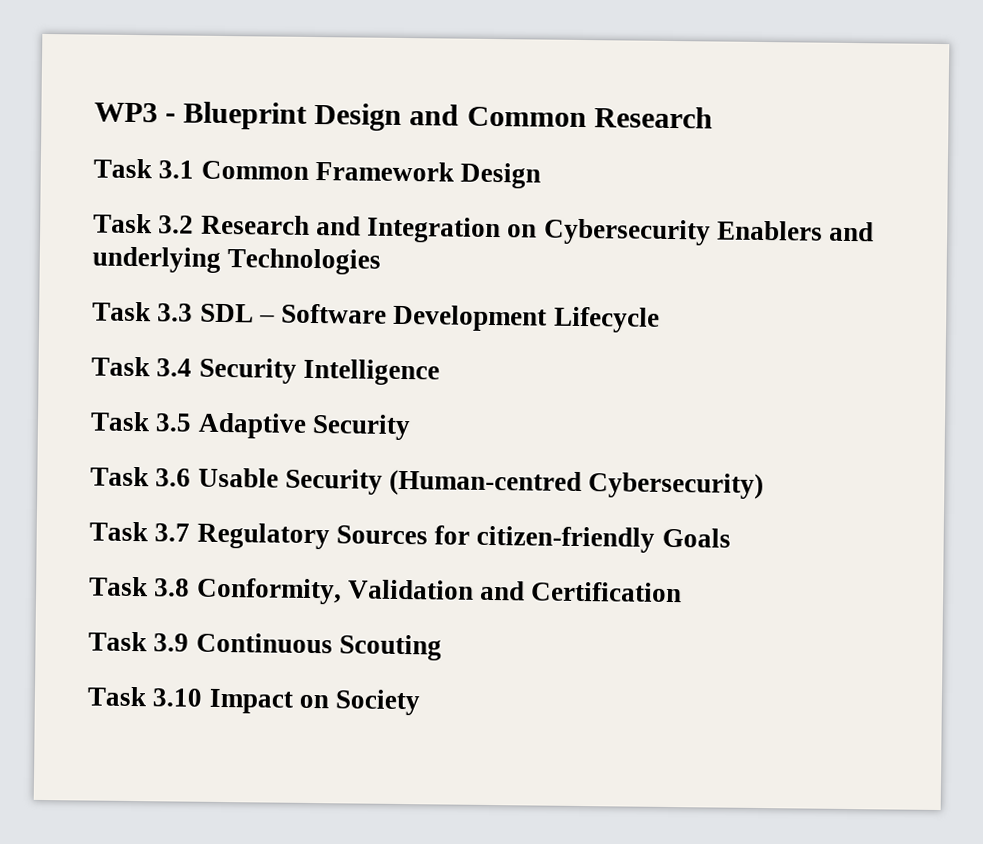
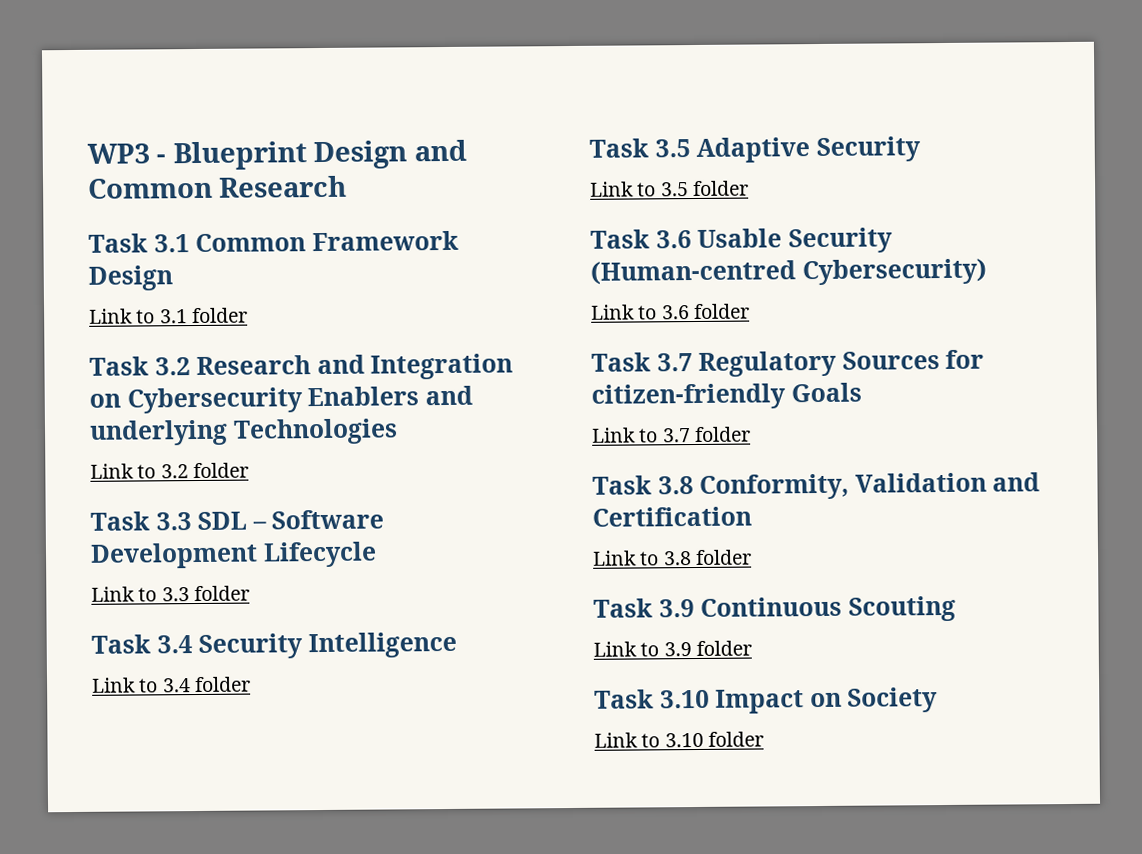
+ Link to 3.1 folder
+ Link to 3.2 folder
+ Link to 3.3 folder
+ Link to 3.4 folder
+ Link to 3.5 folder
+ Link to 3.6 folder
+ Link to 3.7 folder
+ Link to 3.8 folder
+ Link to 3.9 folder
+ Link to 3.10 folder

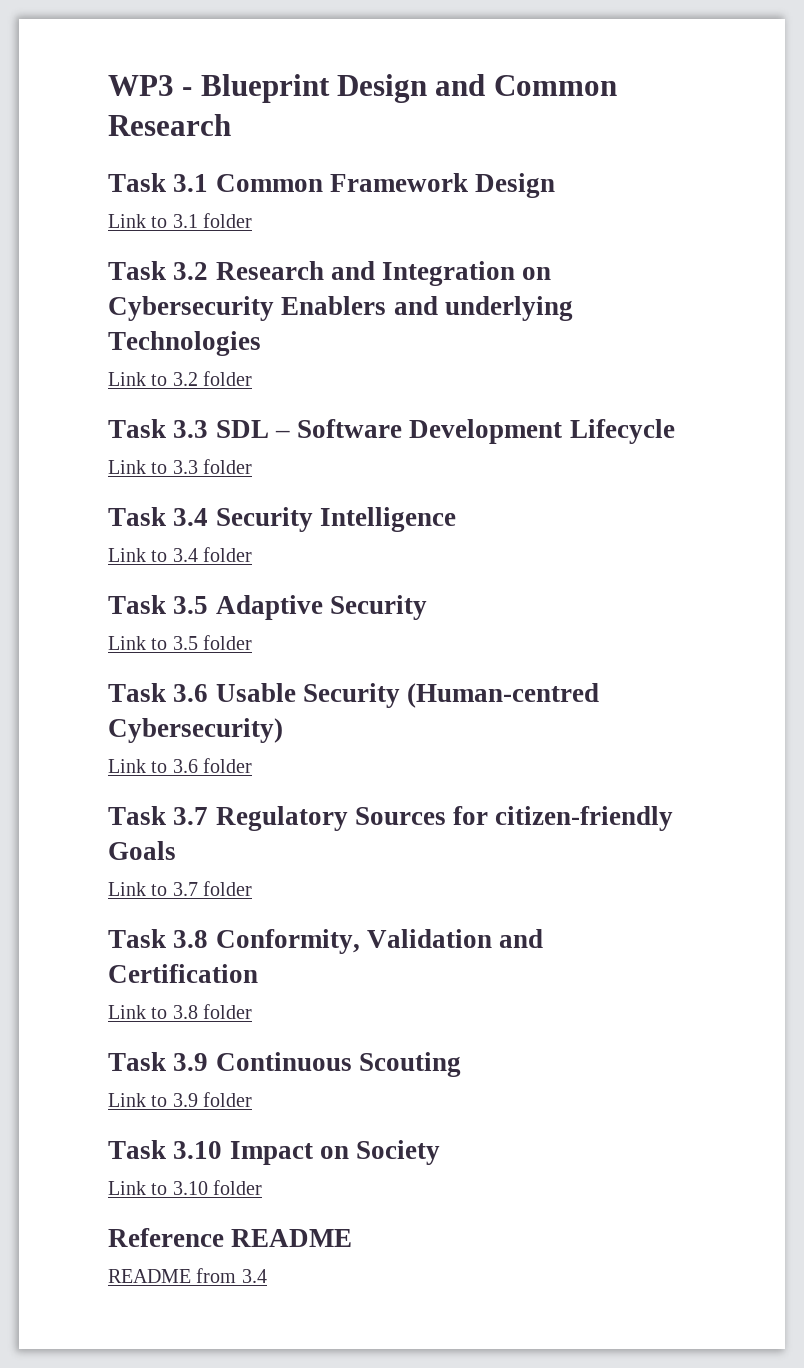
+ Reference README
+ README from 3.4

